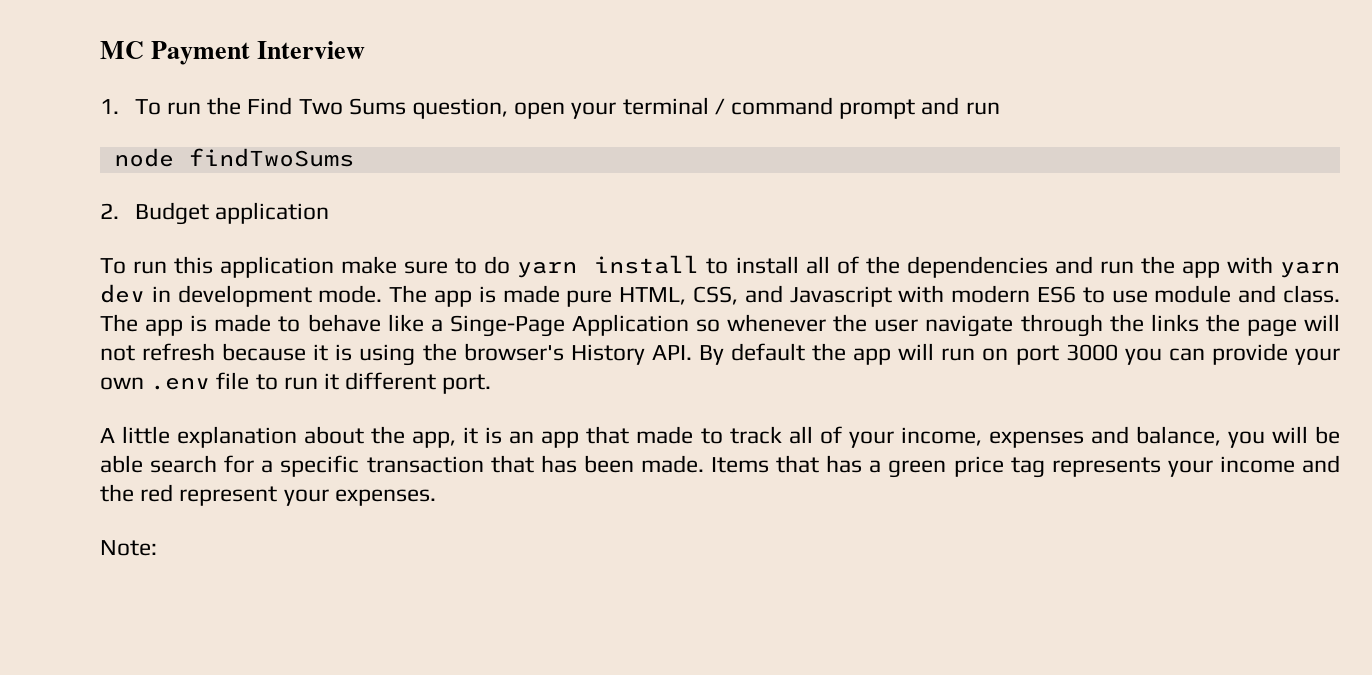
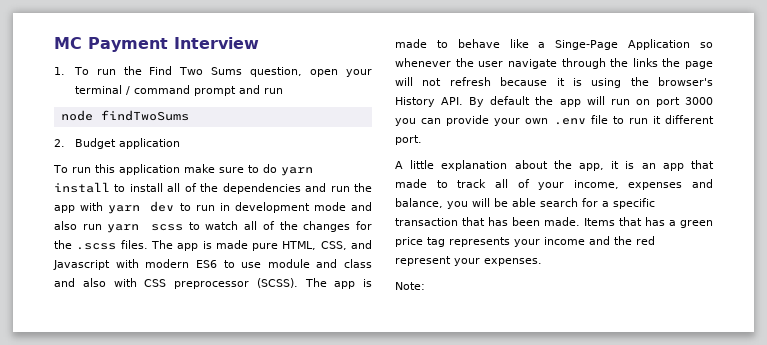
- To run this application make sure to do yarn install to install all of the dependencies and run the app with yarn dev in development mode.
+ To run this application make sure to do yarn install to install all of the dependencies and run the app with yarn dev to run in development mode and also run yarn scss to watch all of the changes for the .scss files.
- The app is made pure HTML, CSS, and Javascript with modern ES6 to use module and class.
+ The app is made pure HTML, CSS, and Javascript with modern ES6 to use module and class and also with CSS preprocessor (SCSS).

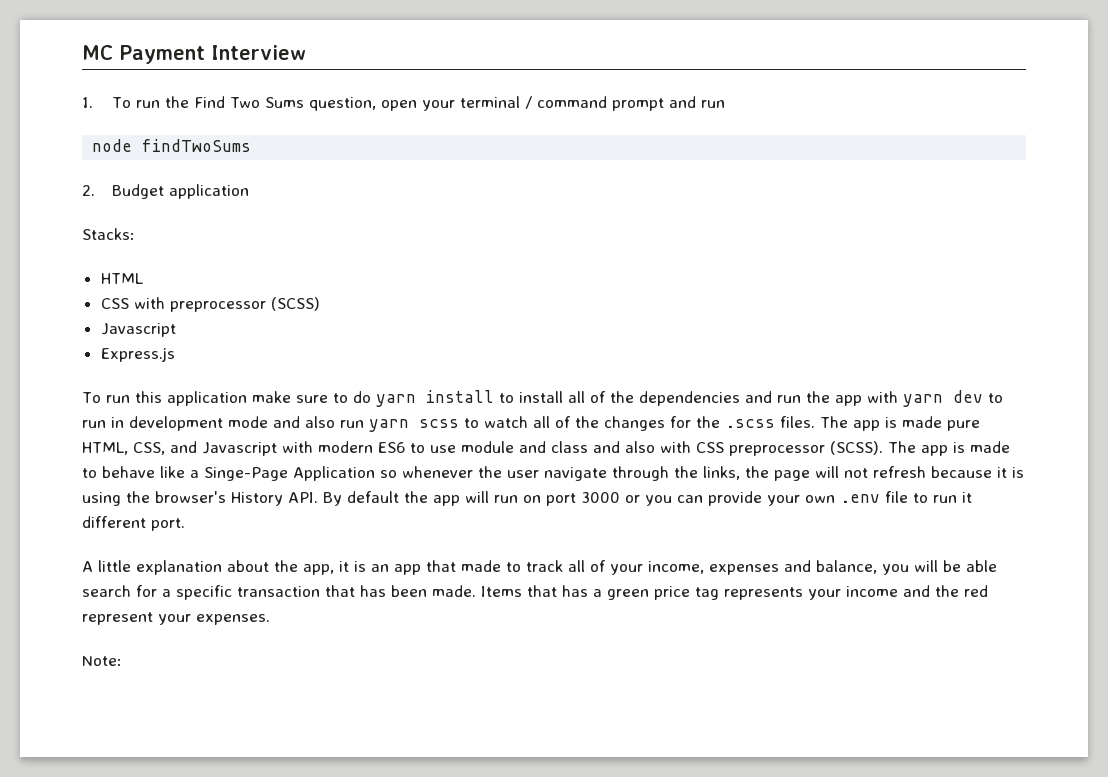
+ Stacks:
+ HTML
+ CSS with preprocessor (SCSS)
+ Javascript
+ Express.js
- The app is made to behave like a Singe-Page Application so whenever the user navigate through the links the page will not refresh because it is using the browser's History API. By default the app will run on port 3000 you can provide your own .env file to run it different port.
+ The app is made to behave like a Singe-Page Application so whenever the user navigate through the links, the page will not refresh because it is using the browser's History API. By default the app will run on port 3000 or you can provide your own .env file to run it different port.

